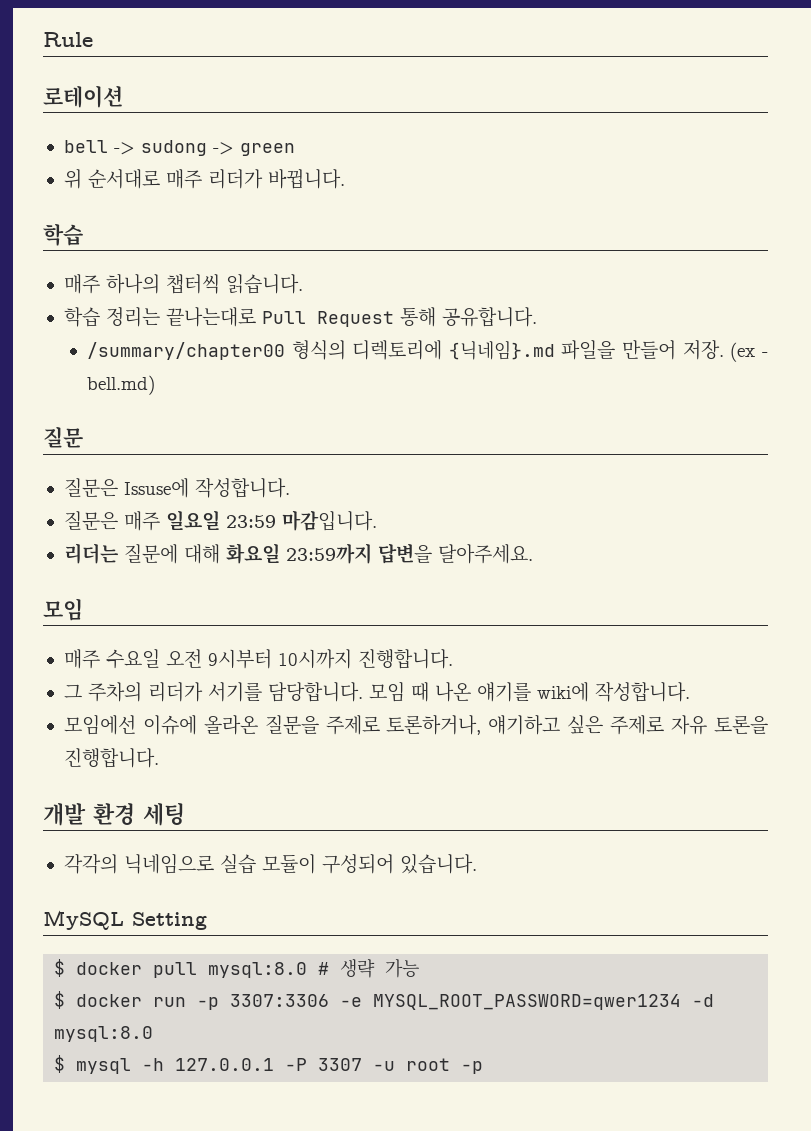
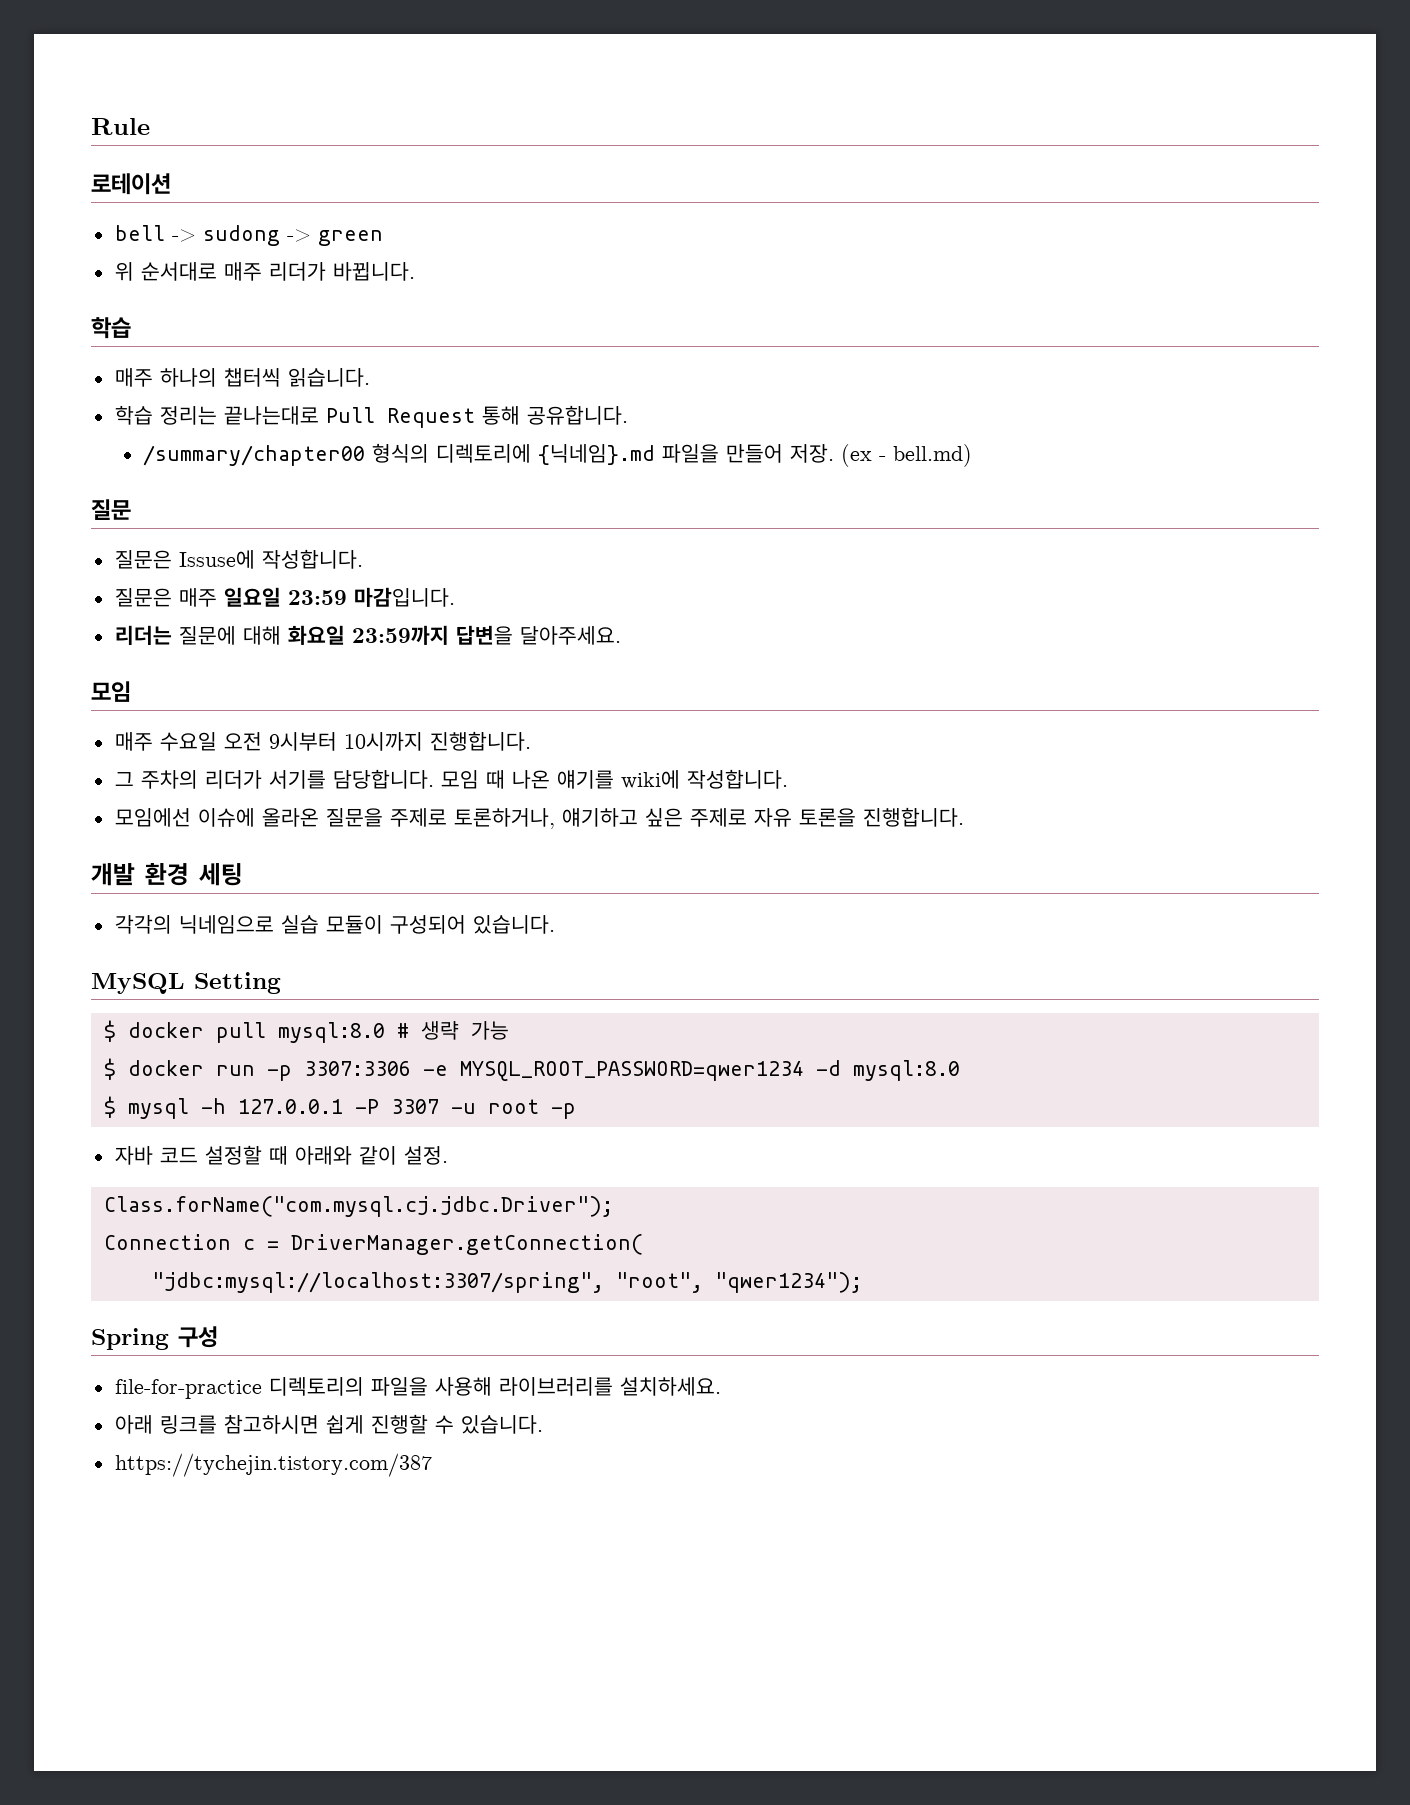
+ 자바 코드 설정할 때 아래와 같이 설정.
+ Class.forName("com.mysql.cj.jdbc.Driver");
+ Connection c = DriverManager.getConnection(
+ "jdbc:mysql://localhost:3307/spring", "root", "qwer1234");
+ Spring 구성
+ file-for-practice 디렉토리의 파일을 사용해 라이브러리를 설치하세요.
+ 아래 링크를 참고하시면 쉽게 진행할 수 있습니다.
+ https://tychejin.tistory.com/387

